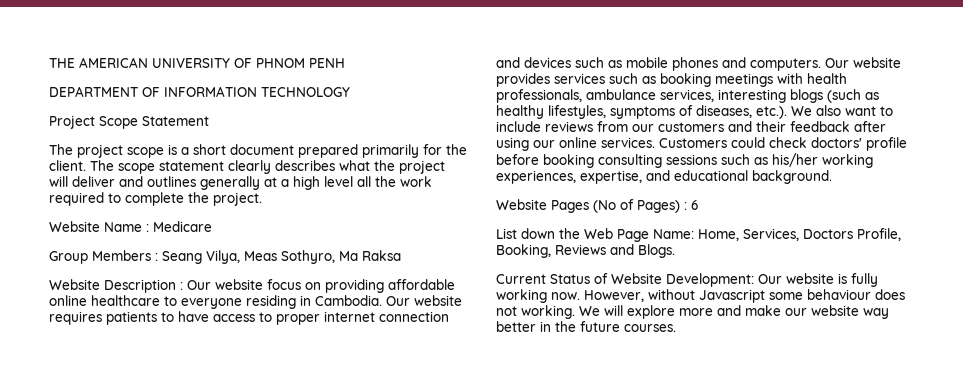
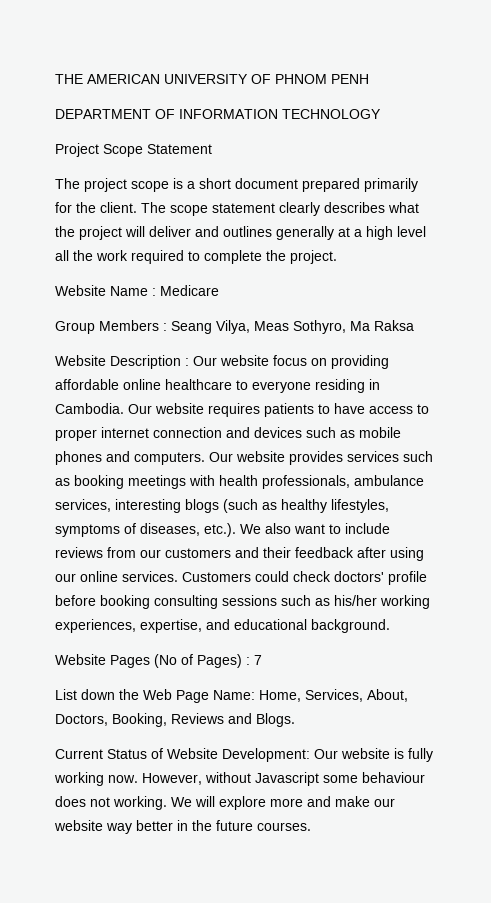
- Website Pages (No of Pages) : 6
+ Website Pages (No of Pages) : 7
- List down the Web Page Name: Home, Services, Doctors Profile, Booking, Reviews and Blogs.
+ List down the Web Page Name: Home, Services, About, Doctors, Booking, Reviews and Blogs.

